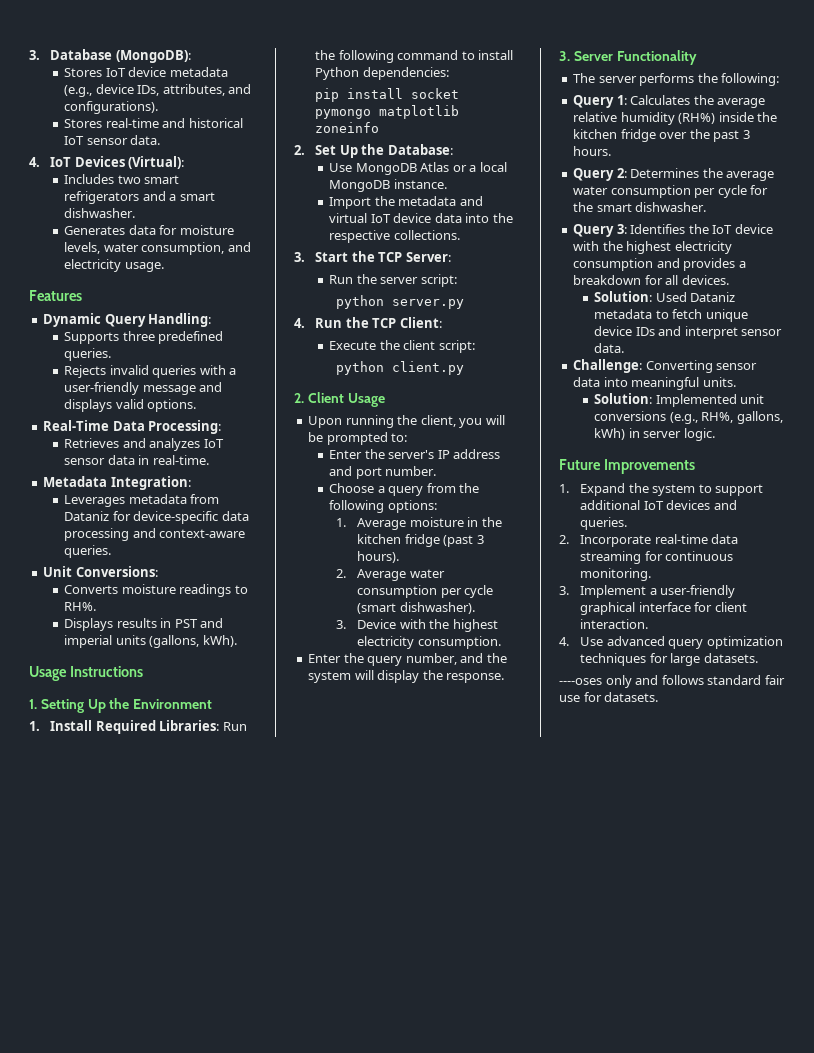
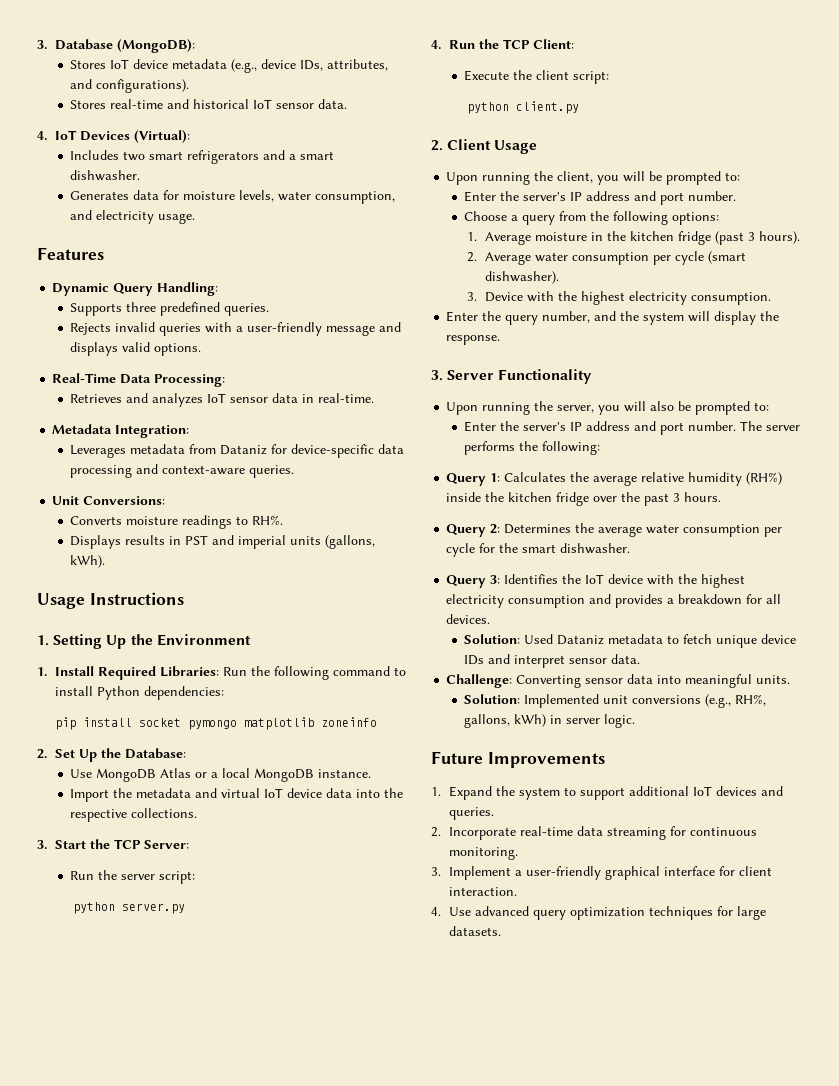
+ Upon running the server, you will also be prompted to:
+ Enter the server's IP address and port number.
- ----oses only and follows standard fair use for datasets.

